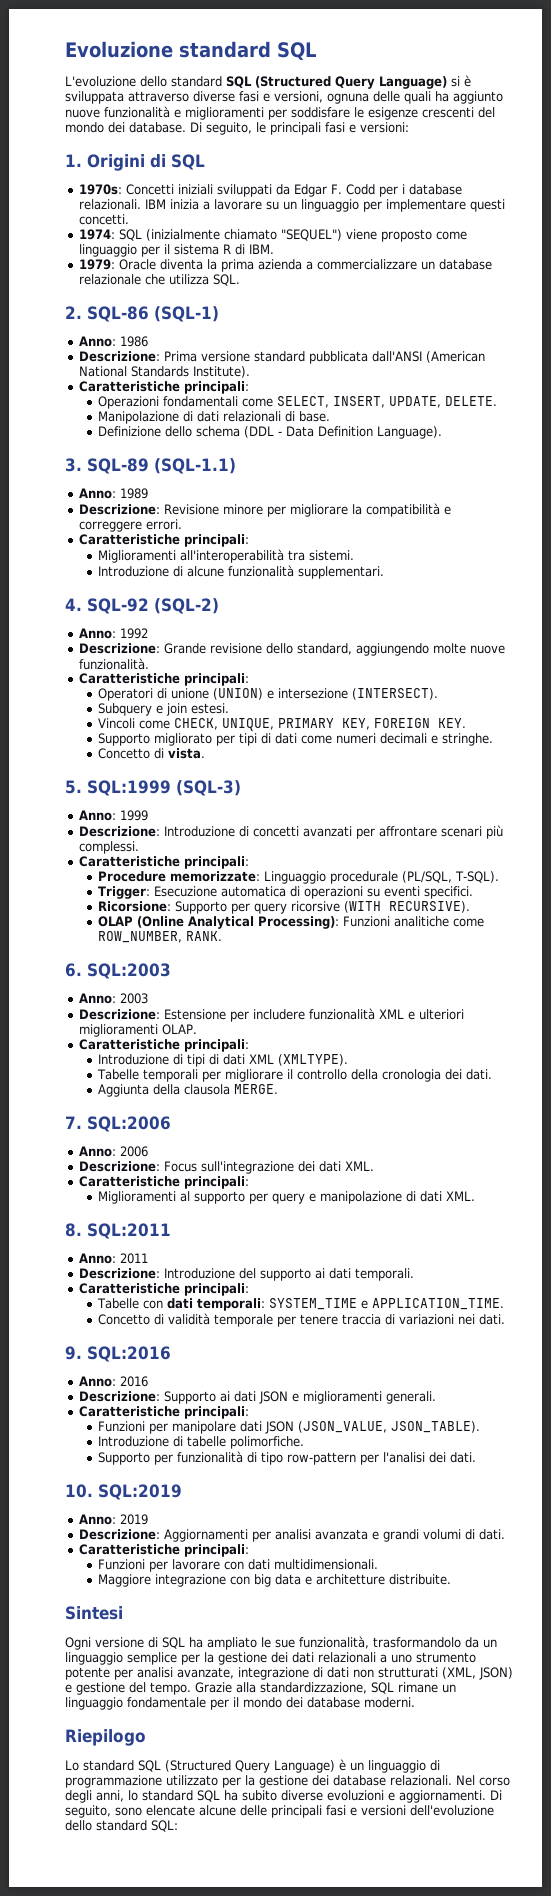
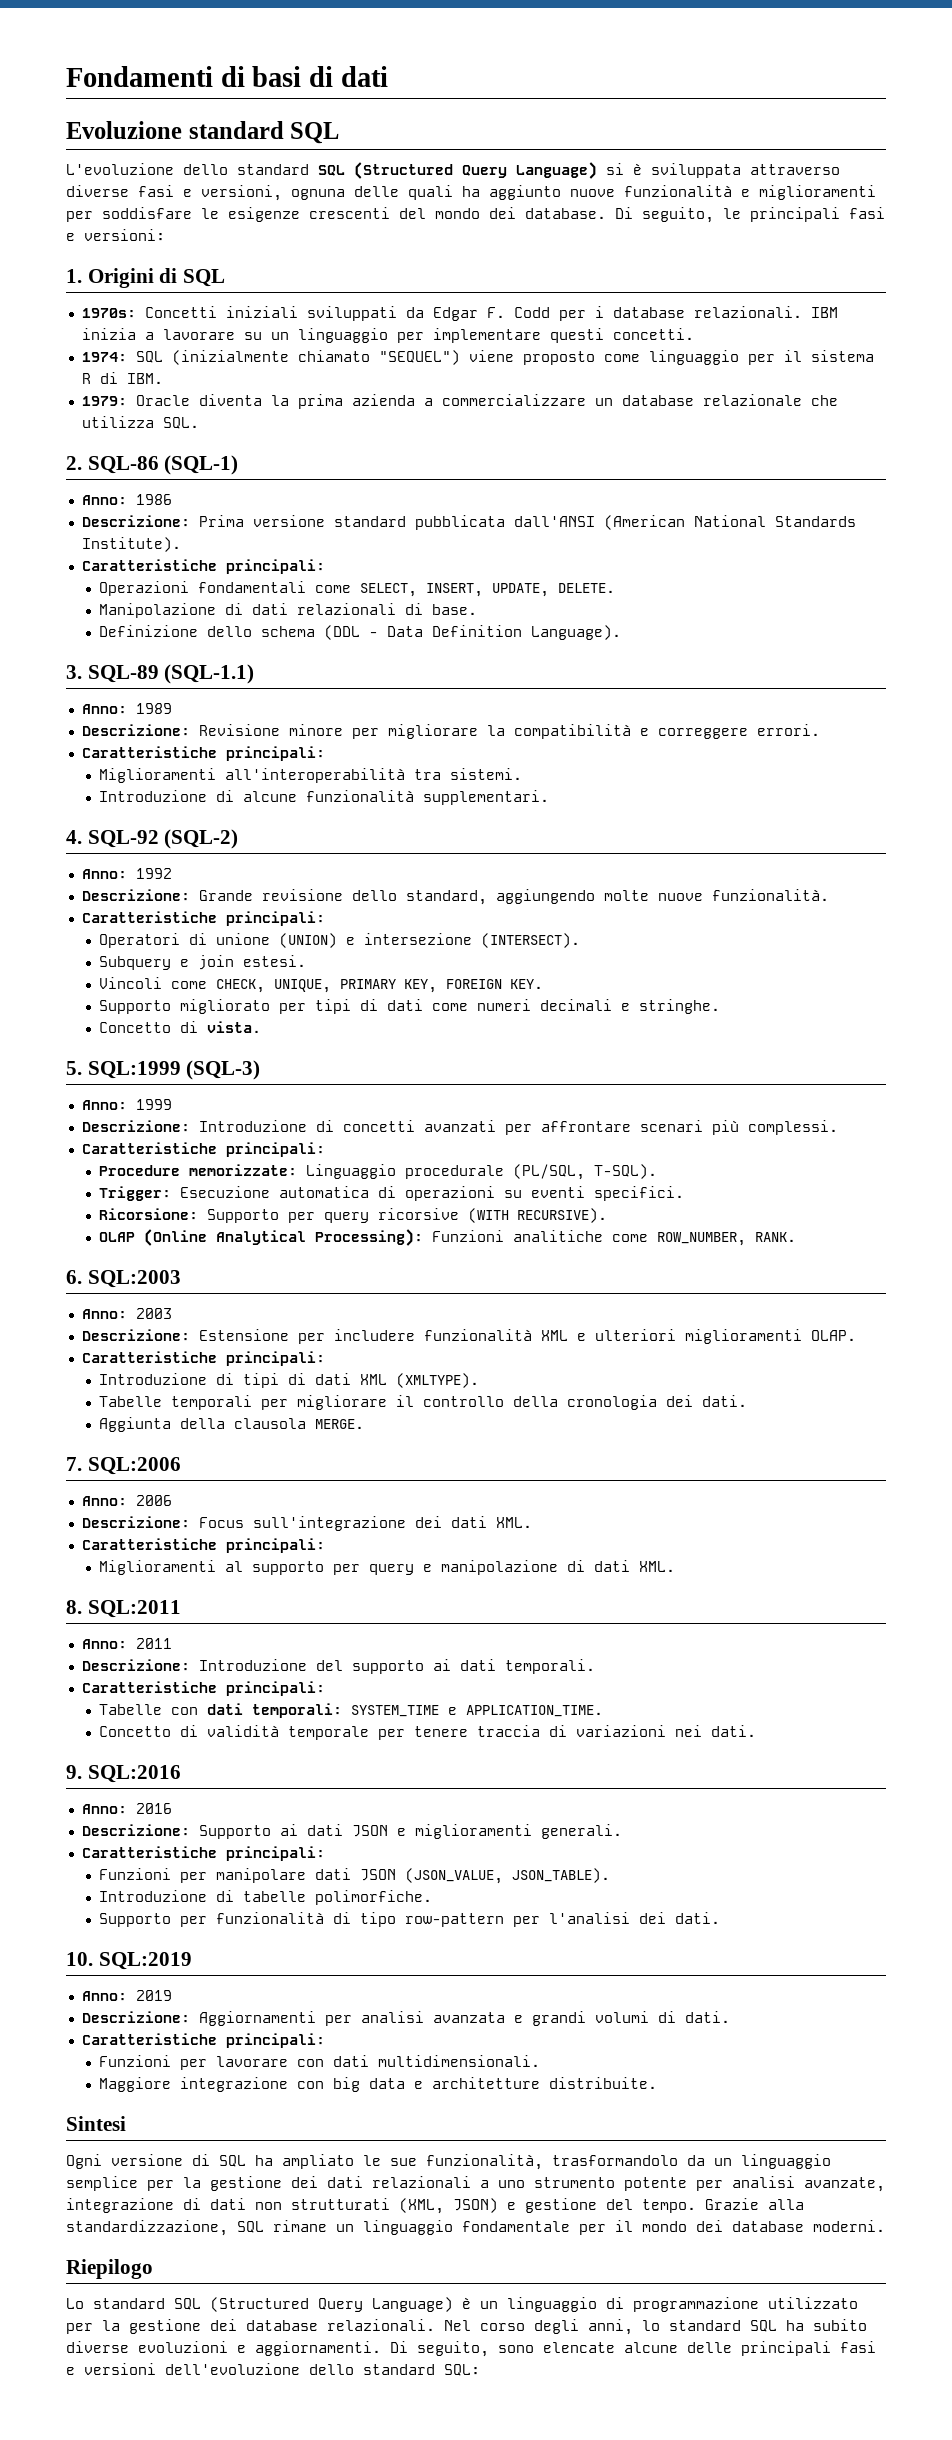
+ Fondamenti di basi di dati

